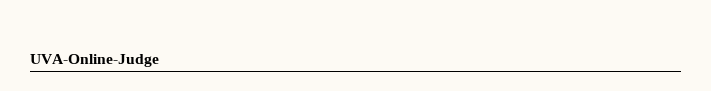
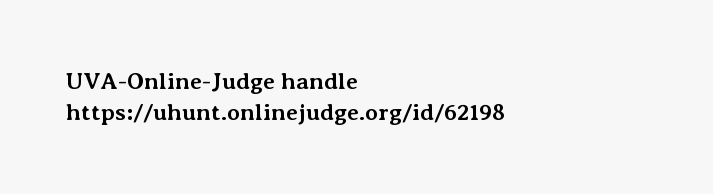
- UVA-Online-Judge
+ UVA-Online-Judge handle https://uhunt.onlinejudge.org/id/62198

